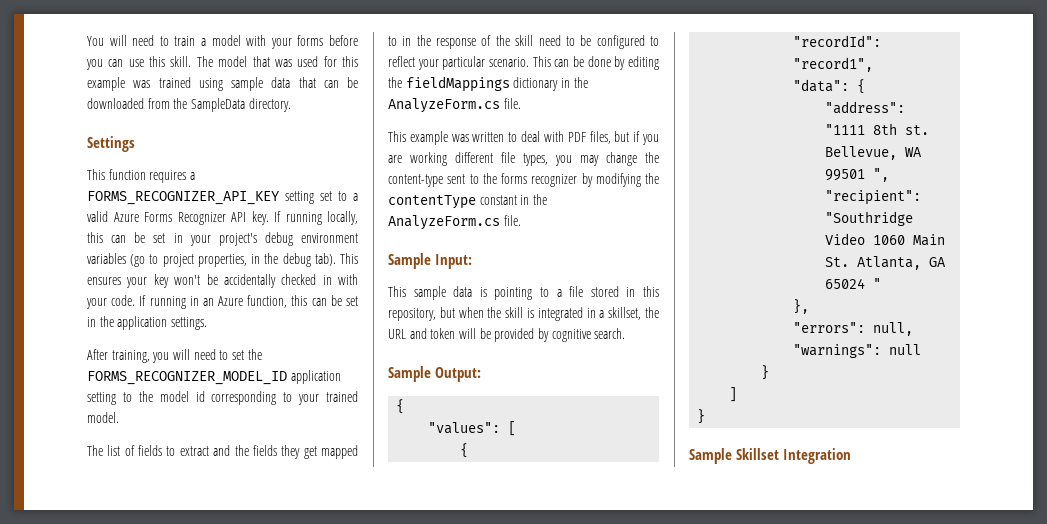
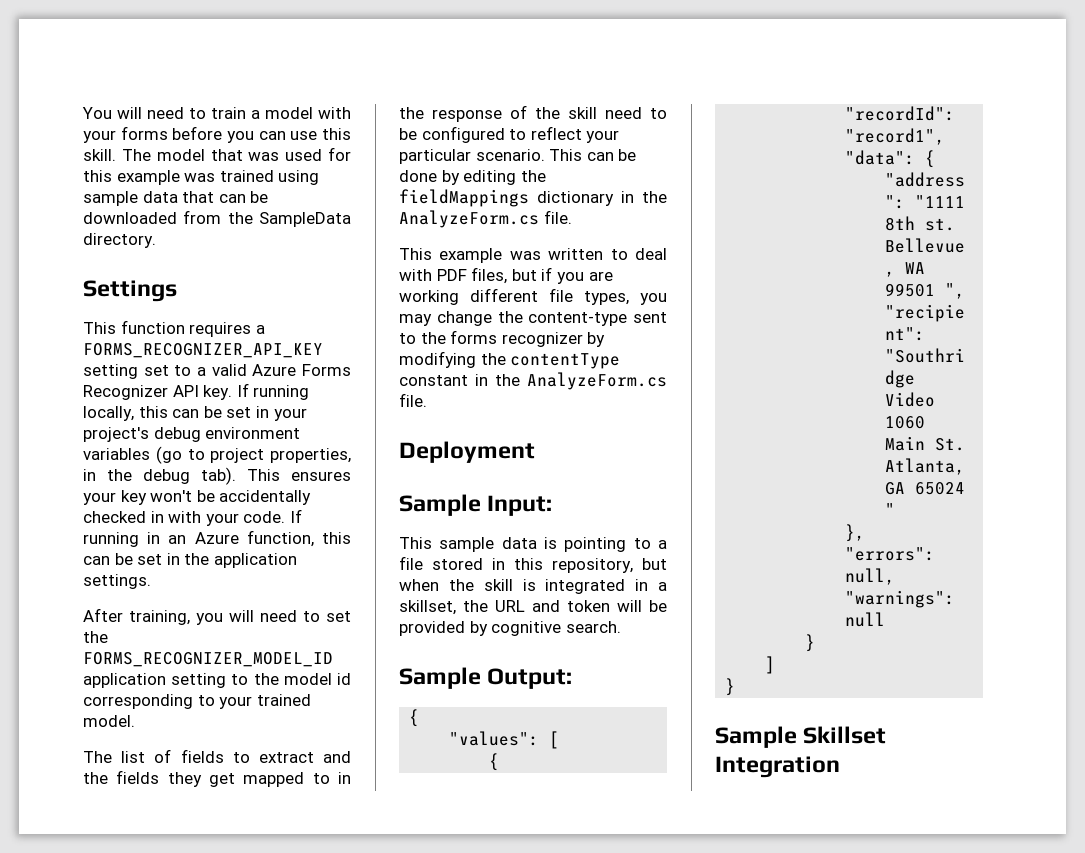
+ Deployment

